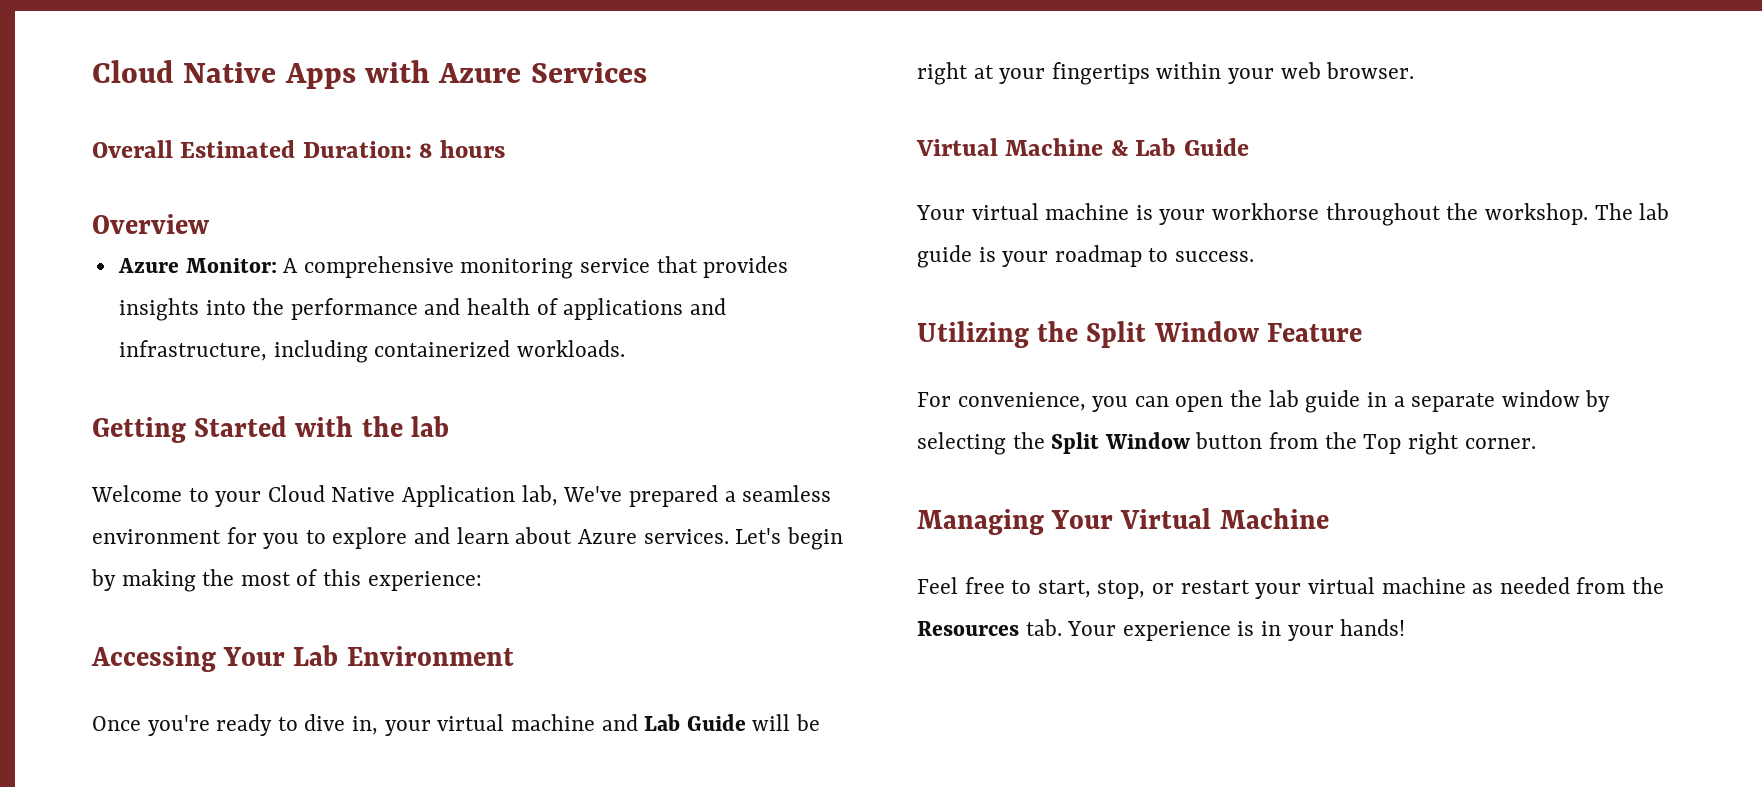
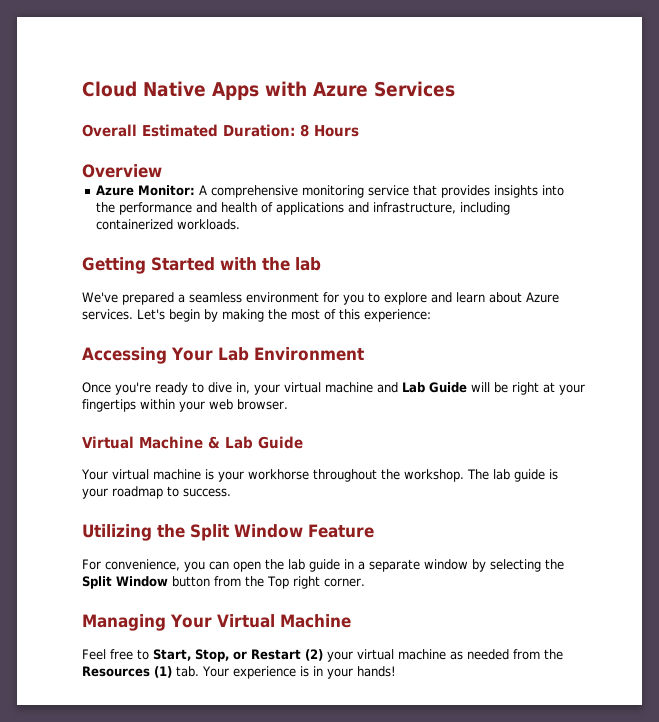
- Overall Estimated Duration: 8 hours
+ Overall Estimated Duration: 8 Hours
- Welcome to your Cloud Native Application lab, We've prepared a seamless environment for you to explore and learn about Azure services.
+ We've prepared a seamless environment for you to explore and learn about Azure services.
- Feel free to start, stop, or restart your virtual machine as needed from the Resources tab. Your experience is in your hands!
+ Feel free to Start, Stop, or Restart (2) your virtual machine as needed from the Resources (1) tab. Your experience is in your hands!

